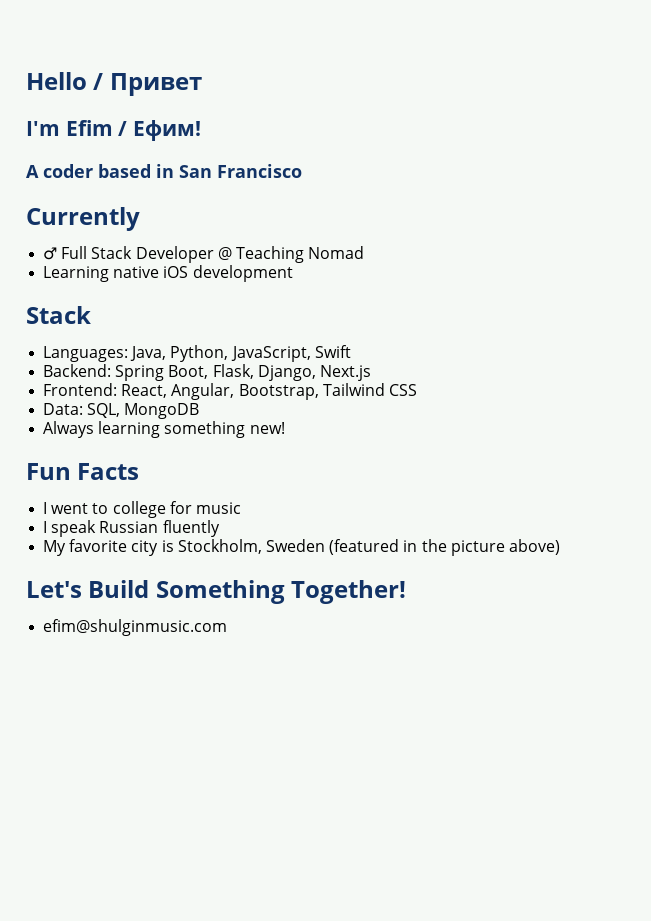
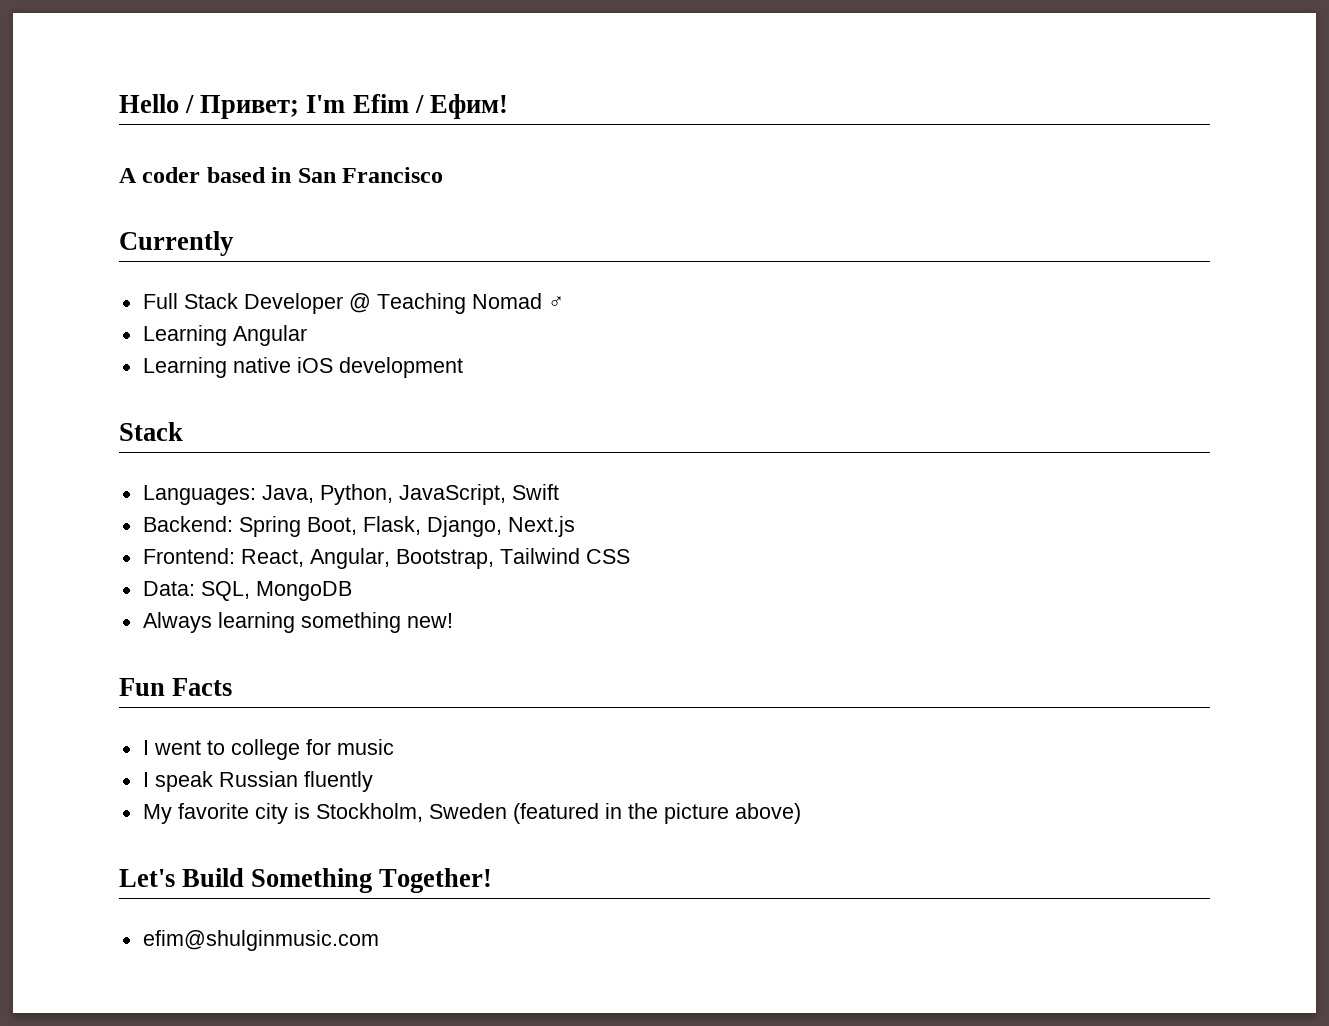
- Hello / Привет
- I'm Efim / Ефим!
+ Hello / Привет; I'm Efim / Ефим!
- ♂ Full Stack Developer @ Teaching Nomad
+ Full Stack Developer @ Teaching Nomad ♂
+ Learning Angular

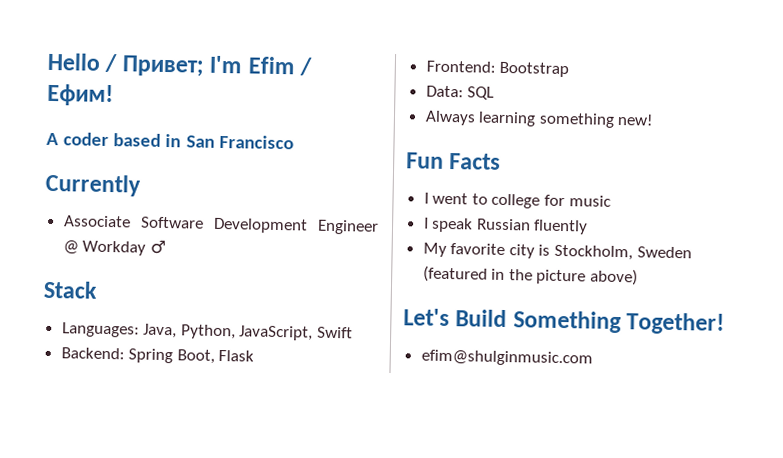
- Full Stack Developer @ Teaching Nomad ♂
- Learning Angular
- Learning native iOS development
+ Associate Software Development Engineer @ Workday ♂
- Backend: Spring Boot, Flask, Django, Next.js
- Frontend: React, Angular, Bootstrap, Tailwind CSS
+ Backend: Spring Boot, Flask
+ Frontend: Bootstrap
- Data: SQL, MongoDB
+ Data: SQL

